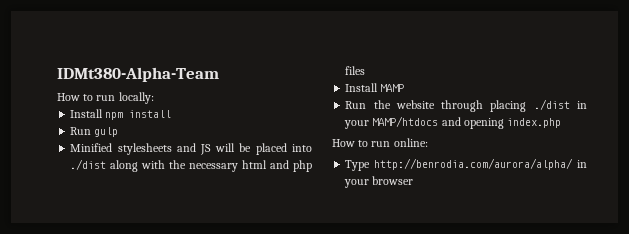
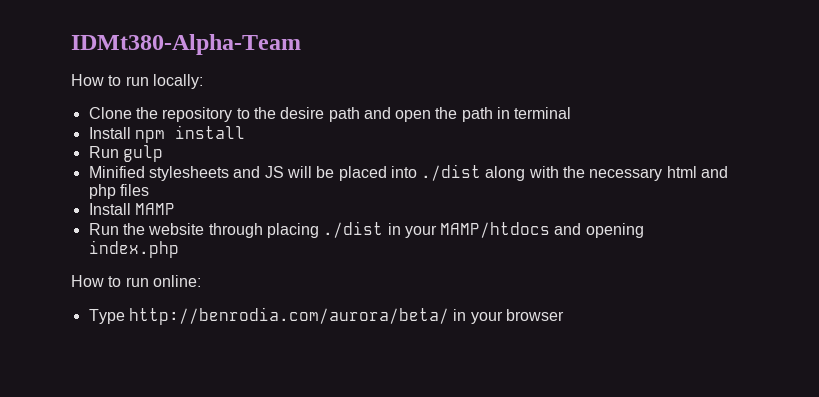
+ Clone the repository to the desire path and open the path in terminal
- Type http://benrodia.com/aurora/alpha/ in your browser
+ Type http://benrodia.com/aurora/beta/ in your browser

